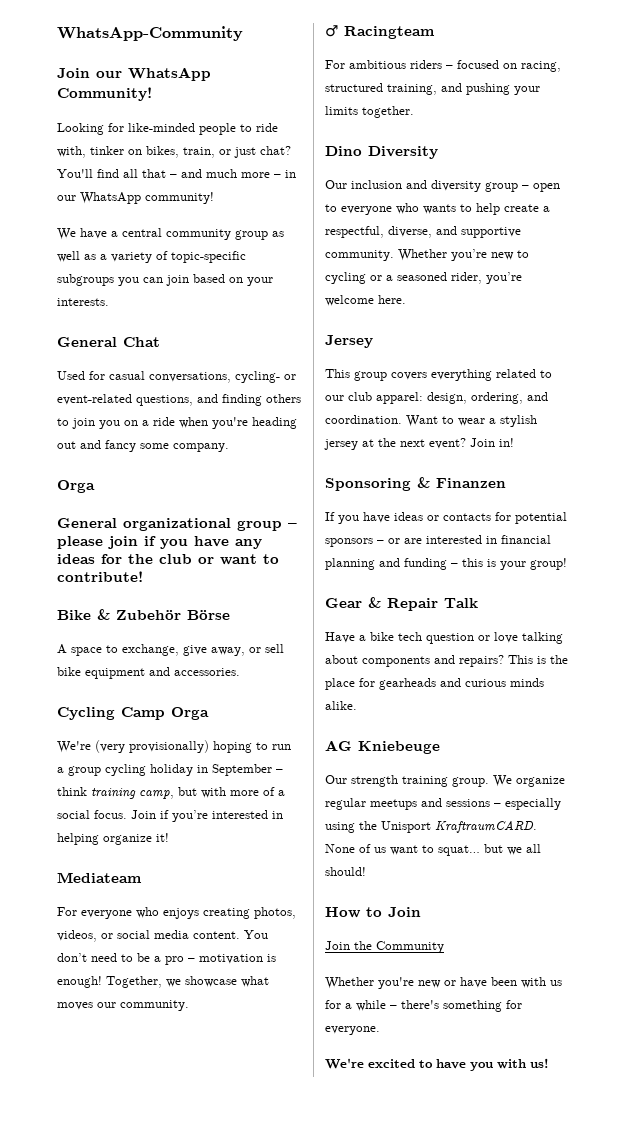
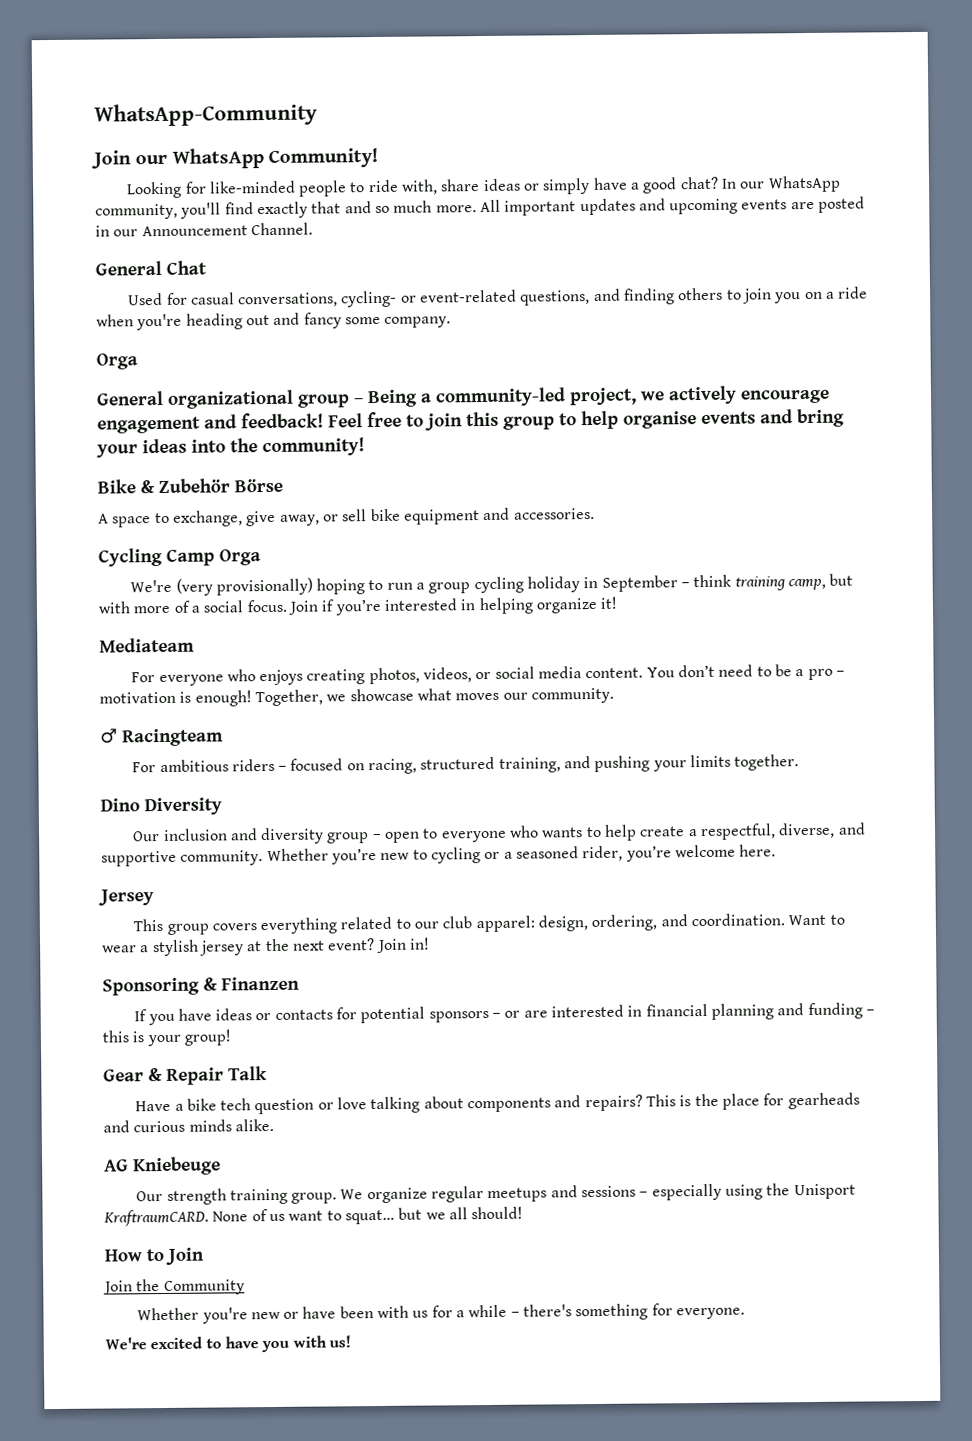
- Looking for like-minded people to ride with, tinker on bikes, train, or just chat? You'll find all that – and much more – in our WhatsApp community!
- We have a central community group as well as a variety of topic-specific subgroups you can join based on your interests.
+ Looking for like-minded people to ride with, share ideas or simply have a good chat? In our WhatsApp community, you'll find exactly that and so much more. All important updates and upcoming events are posted in our Announcement Channel.
- General organizational group – please join if you have any ideas for the club or want to contribute!
+ General organizational group – Being a community-led project, we actively encourage engagement and feedback! Feel free to join this group to help organise events and bring your ideas into the community!

